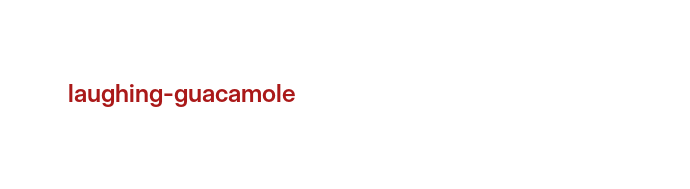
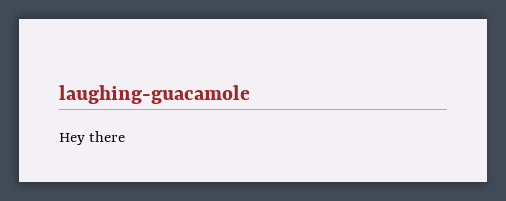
+ Hey there

